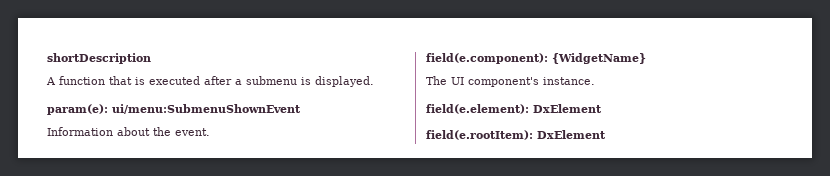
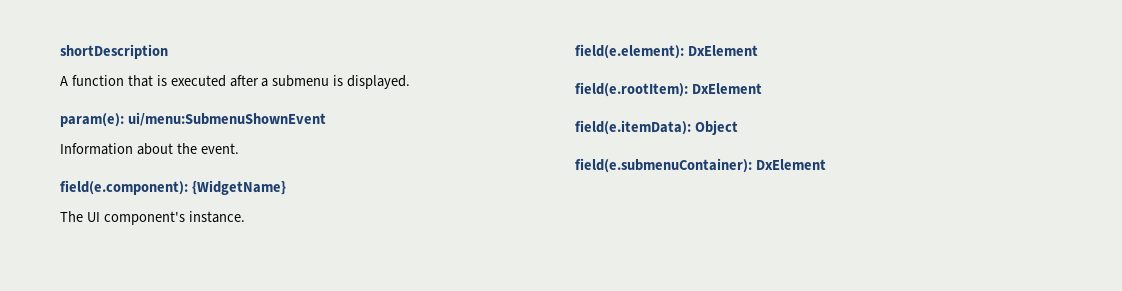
+ field(e.itemData): Object
+ field(e.submenuContainer): DxElement

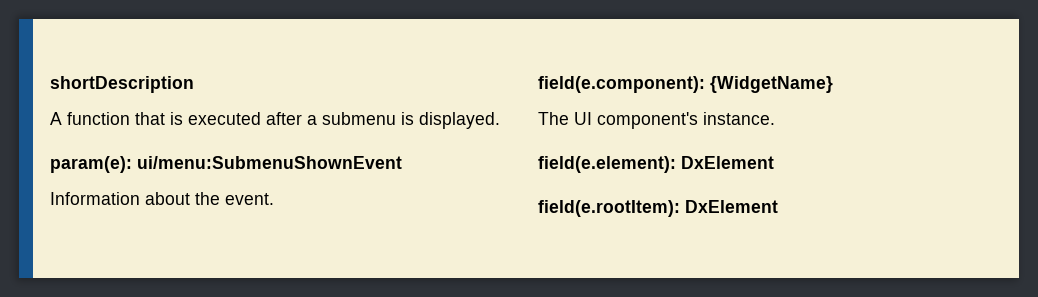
- field(e.itemData): Object
- field(e.submenuContainer): DxElement

